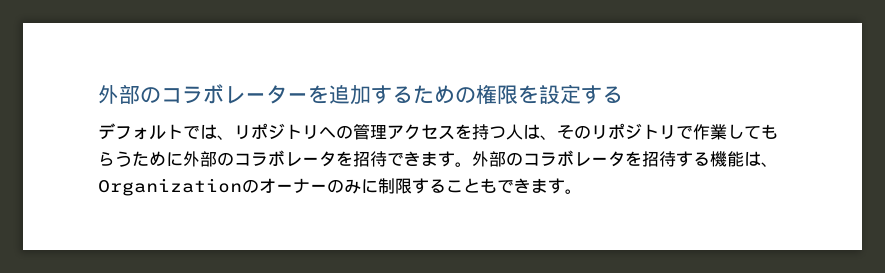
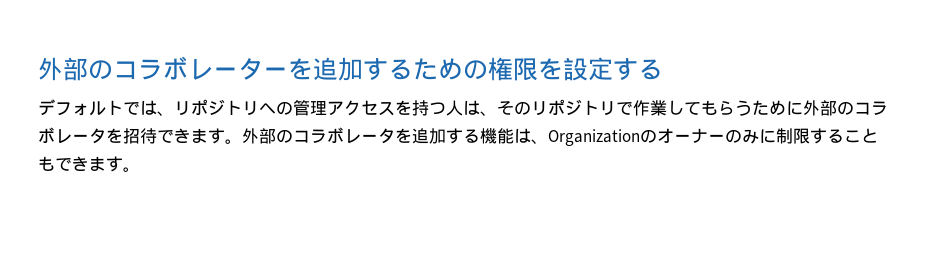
- 外部のコラボレータを招待する機能は、Organizationのオーナーのみに制限することもできます。
+ 外部のコラボレータを追加する機能は、Organizationのオーナーのみに制限することもできます。

